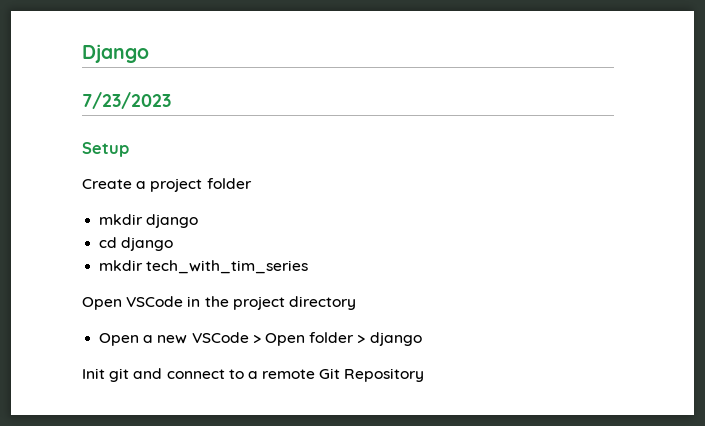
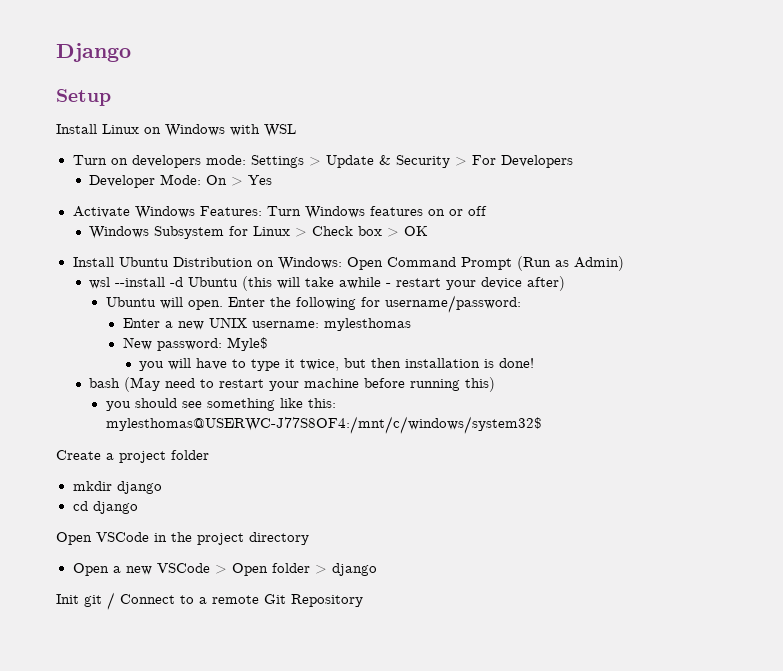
- 7/23/2023
  Setup
+ Install Linux on Windows with WSL
+ Turn on developers mode: Settings > Update & Security > For Developers
+ Developer Mode: On > Yes
+ Activate Windows Features: Turn Windows features on or off
+ Windows Subsystem for Linux > Check box > OK
+ Install Ubuntu Distribution on Windows: Open Command Prompt (Run as Admin)
+ wsl --install -d Ubuntu (this will take awhile - restart your device after)
+ Ubuntu will open. Enter the following for username/password:
+ Enter a new UNIX username: mylesthomas
+ New password: Myle$
+ you will have to type it twice, but then installation is done!
+ bash (May need to restart your machine before running this)
+ you should see something like this: mylesthomas@USERWC-J77S8OF4:/mnt/c/windows/system32$
- mkdir tech_with_tim_series
- Init git and connect to a remote Git Repository
+ Init git / Connect to a remote Git Repository

